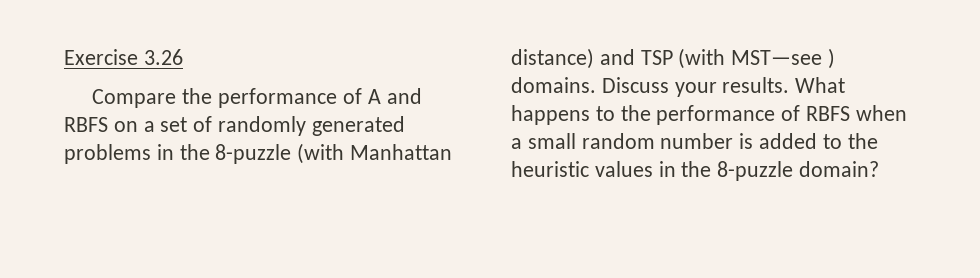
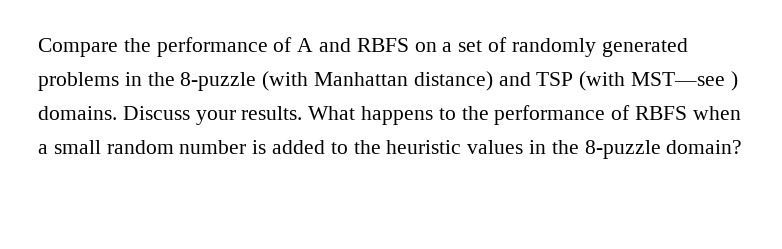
- Exercise 3.26

